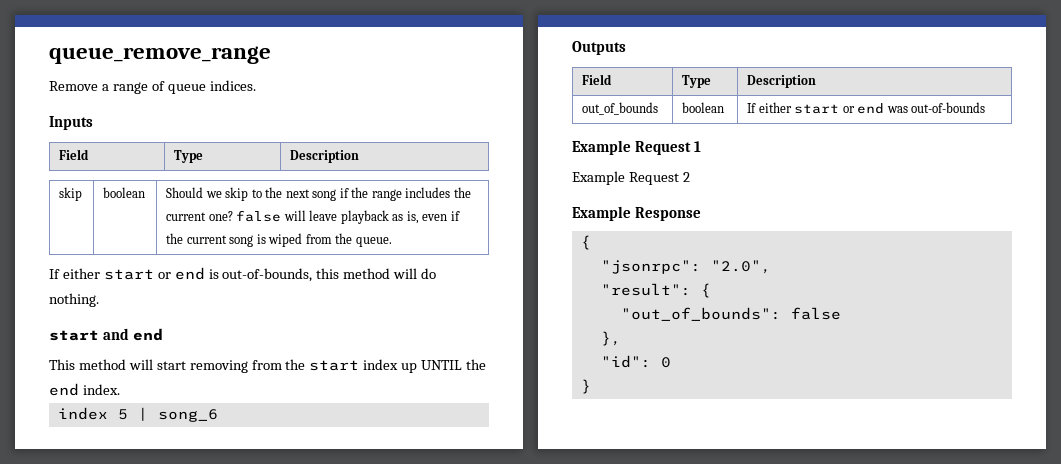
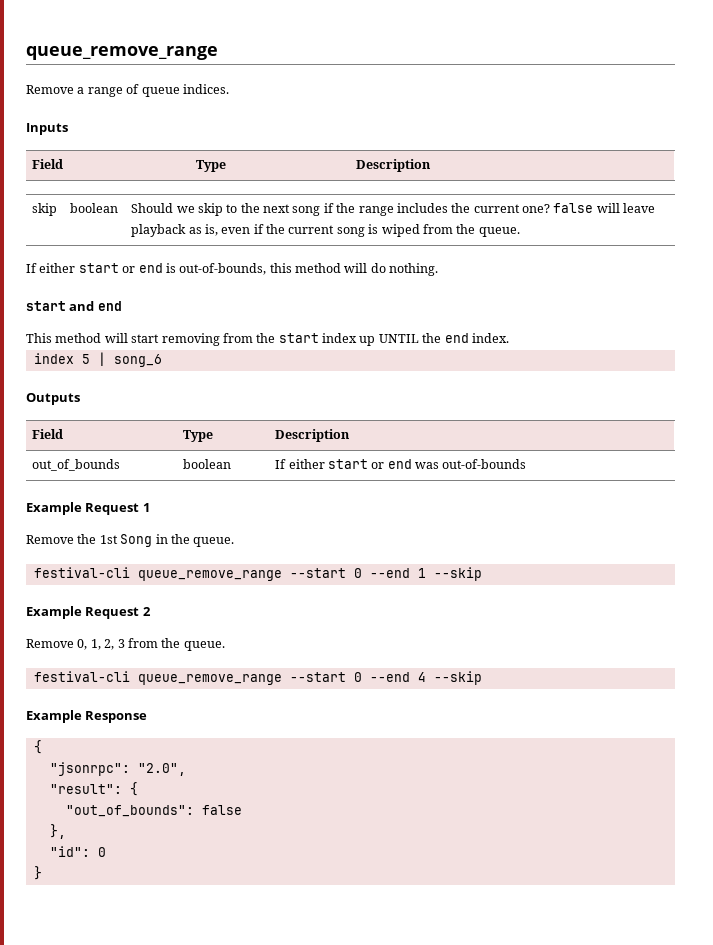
+ Remove the 1st Song in the queue.
+ festival-cli queue_remove_range --start 0 --end 1 --skip
  Example Request 2
+ Remove 0, 1, 2, 3 from the queue.
+ festival-cli queue_remove_range --start 0 --end 4 --skip

